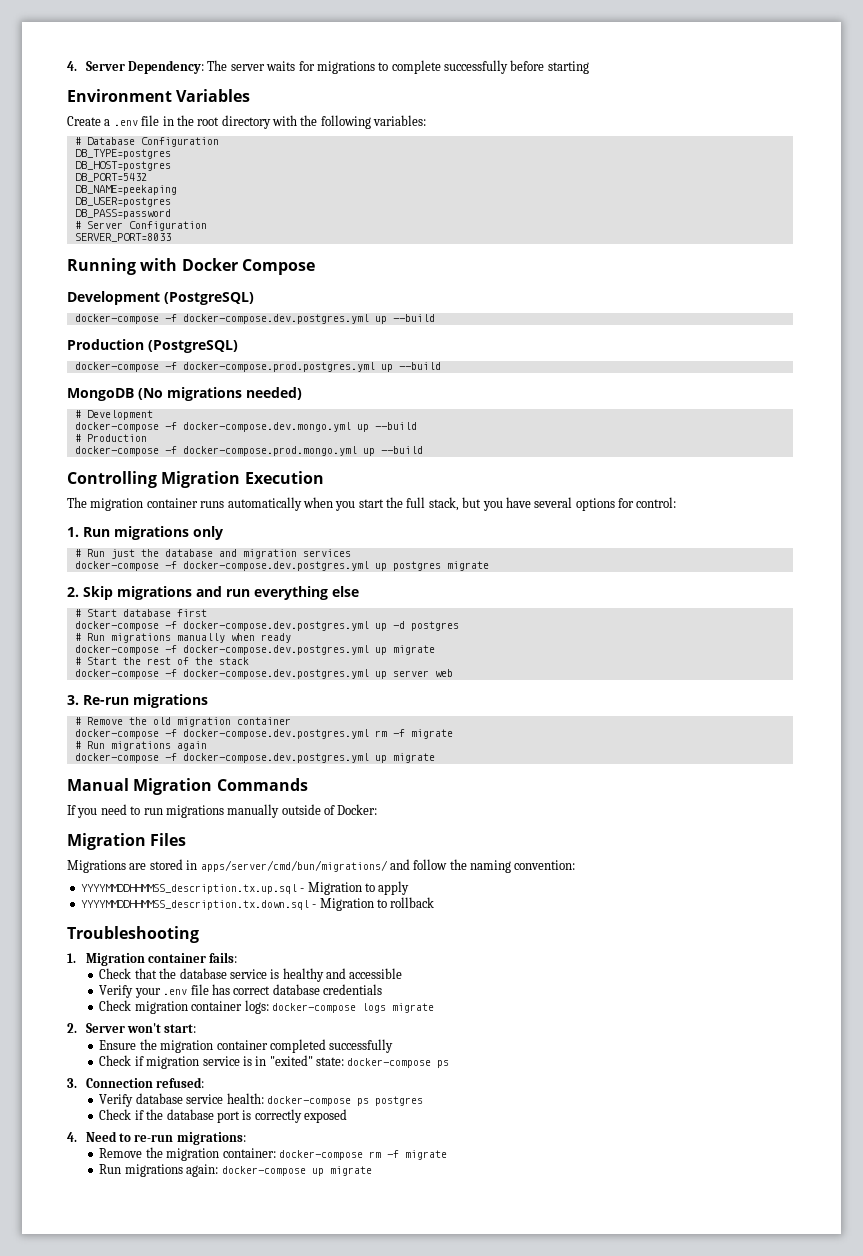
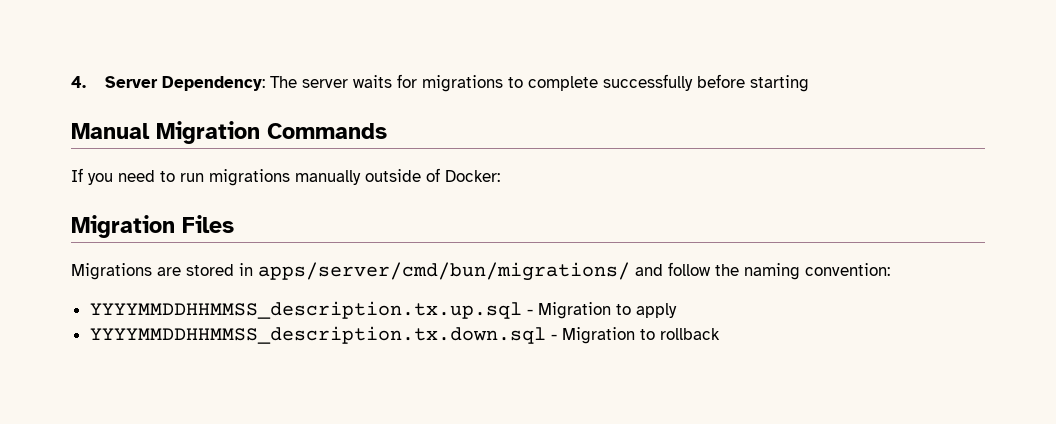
- Environment Variables
- Create a .env file in the root directory with the following variables:
- # Database Configuration
- DB_TYPE=postgres
- DB_HOST=postgres
- DB_PORT=5432
- DB_NAME=peekaping
- DB_USER=postgres
- DB_PASS=password
- # Server Configuration
- SERVER_PORT=8033
- Running with Docker Compose
- Development (PostgreSQL)
- docker-compose -f docker-compose.dev.postgres.yml up --build
- Production (PostgreSQL)
- docker-compose -f docker-compose.prod.postgres.yml up --build
- MongoDB (No migrations needed)
- # Development
- docker-compose -f docker-compose.dev.mongo.yml up --build
- # Production
- docker-compose -f docker-compose.prod.mongo.yml up --build
- Controlling Migration Execution
- The migration container runs automatically when you start the full stack, but you have several options for control:
- 1. Run migrations only
- # Run just the database and migration services
- docker-compose -f docker-compose.dev.postgres.yml up postgres migrate
- 2. Skip migrations and run everything else
- # Start database first
- docker-compose -f docker-compose.dev.postgres.yml up -d postgres
- # Run migrations manually when ready
- docker-compose -f docker-compose.dev.postgres.yml up migrate
- # Start the rest of the stack
- docker-compose -f docker-compose.dev.postgres.yml up server web
- 3. Re-run migrations
- # Remove the old migration container
- docker-compose -f docker-compose.dev.postgres.yml rm -f migrate
- # Run migrations again
- docker-compose -f docker-compose.dev.postgres.yml up migrate
- Troubleshooting
- 1. Migration container fails:
- Check that the database service is healthy and accessible
- Verify your .env file has correct database credentials
- Check migration container logs: docker-compose logs migrate
- 2. Server won't start:
- Ensure the migration container completed successfully
- Check if migration service is in "exited" state: docker-compose ps
- 3. Connection refused:
- Verify database service health: docker-compose ps postgres
- Check if the database port is correctly exposed
- 4. Need to re-run migrations:
- Remove the migration container: docker-compose rm -f migrate
- Run migrations again: docker-compose up migrate

